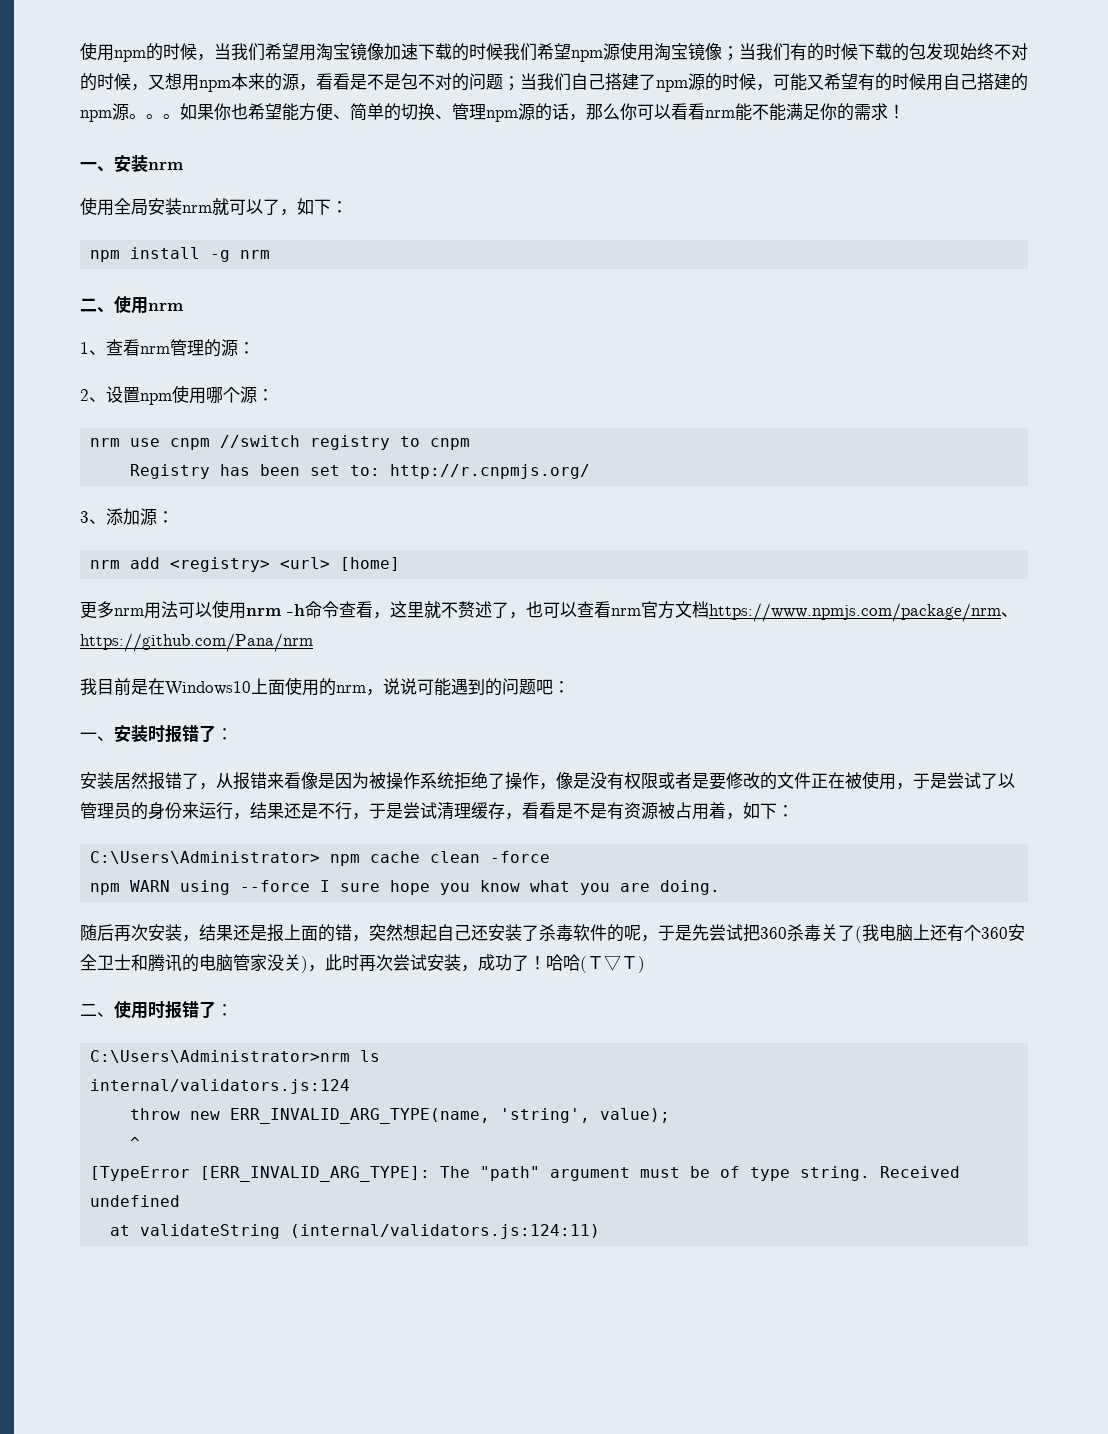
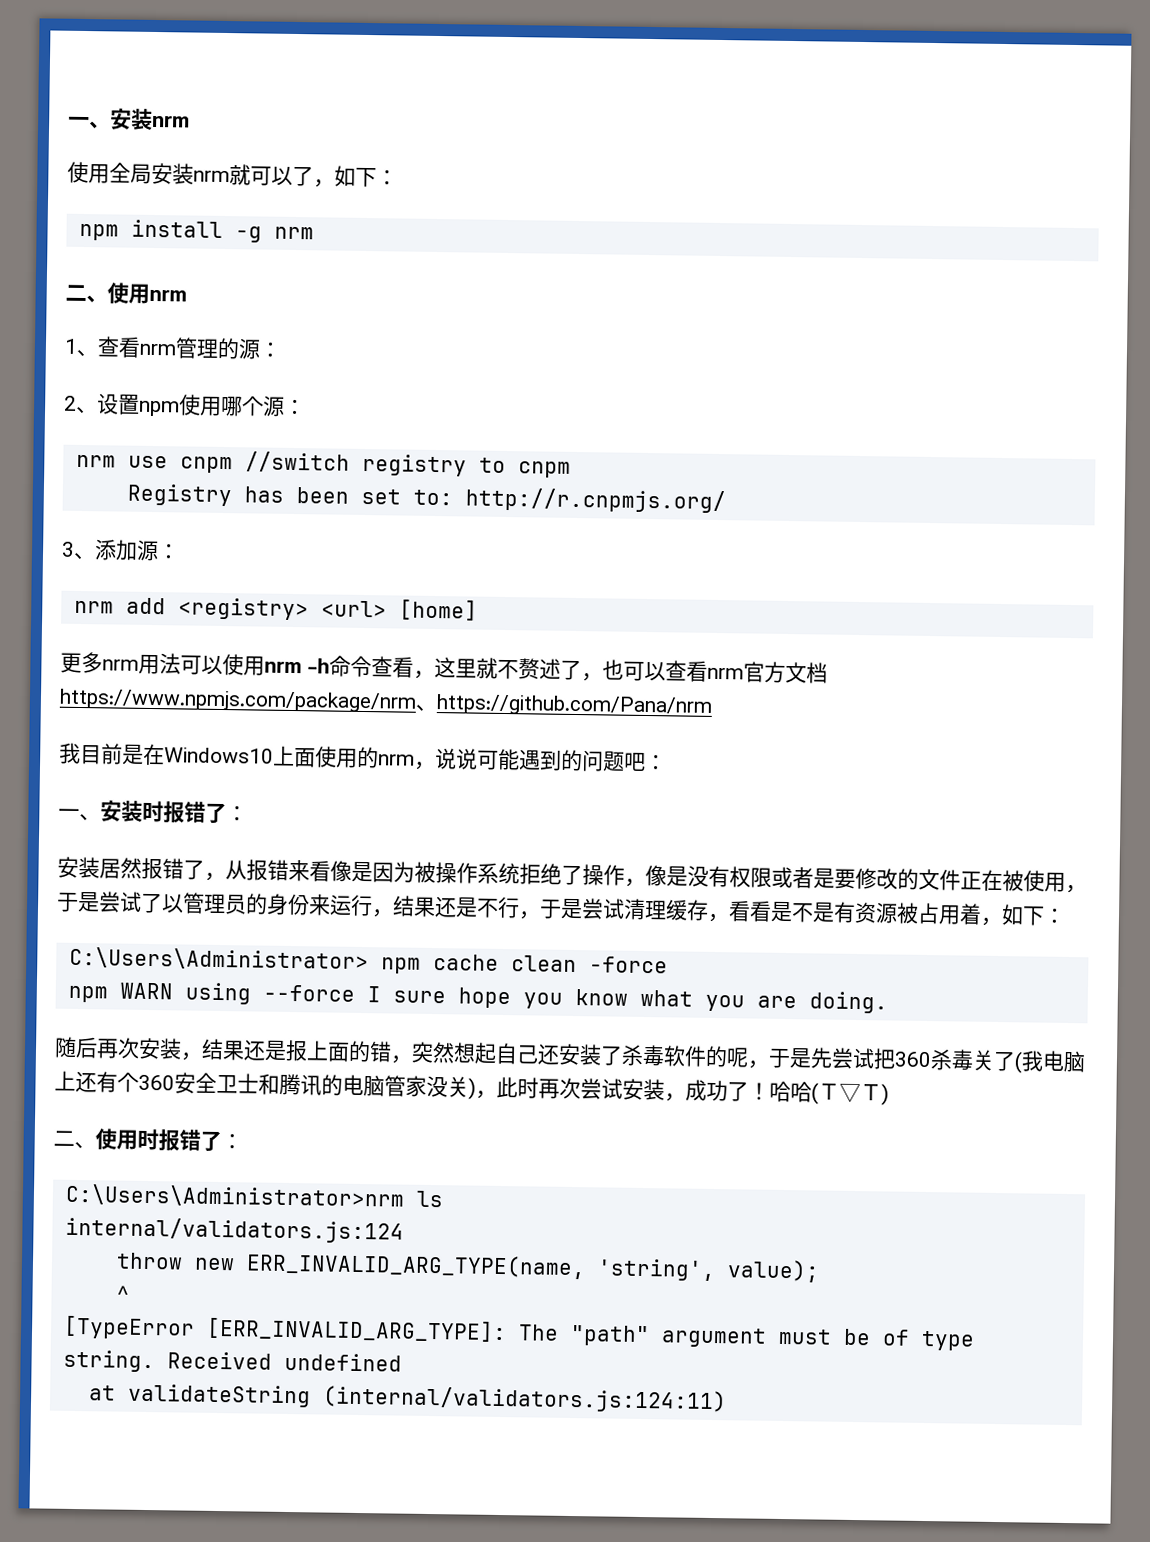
- 使用npm的时候，当我们希望用淘宝镜像加速下载的时候我们希望npm源使用淘宝镜像；当我们有的时候下载的包发现始终不对的时候，又想用npm本来的源，看看是不是包不对的问题；当我们自己搭建了npm源的时候，可能又希望有的时候用自己搭建的npm源。。。如果你也希望能方便、简单的切换、管理npm源的话，那么你可以看看nrm能不能满足你的需求！

